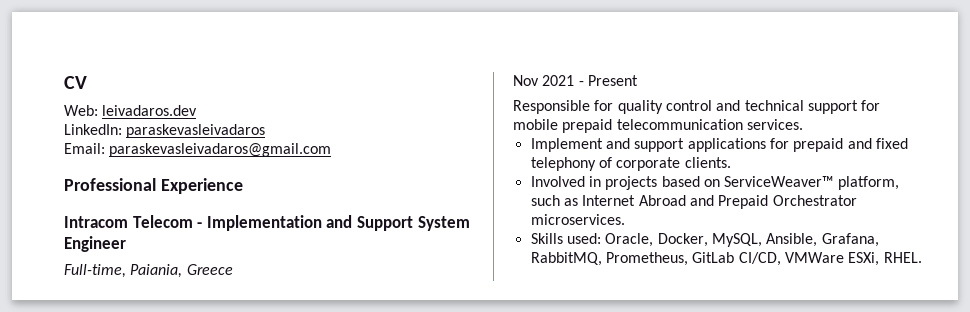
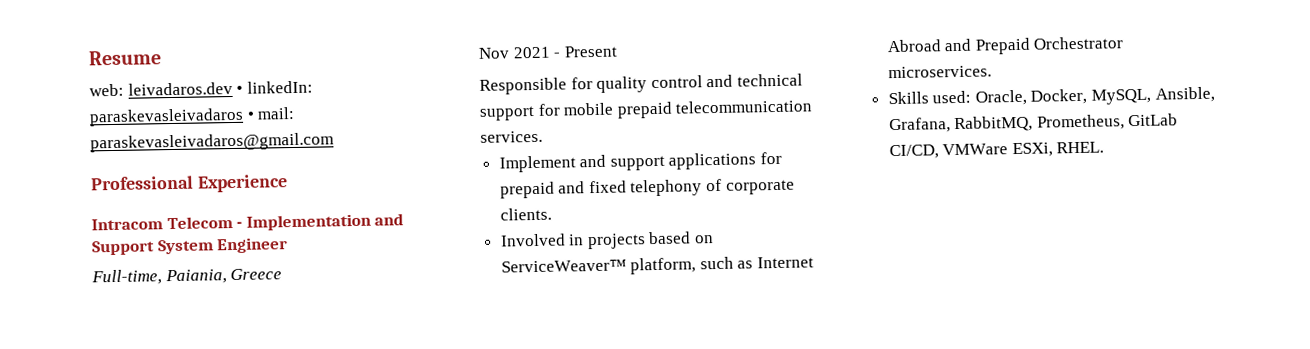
- CV
- Web: leivadaros.dev
- LinkedIn: paraskevasleivadaros
- Email: paraskevasleivadaros@gmail.com
+ Resume
+ web: leivadaros.dev • linkedIn: paraskevasleivadaros • mail: paraskevasleivadaros@gmail.com

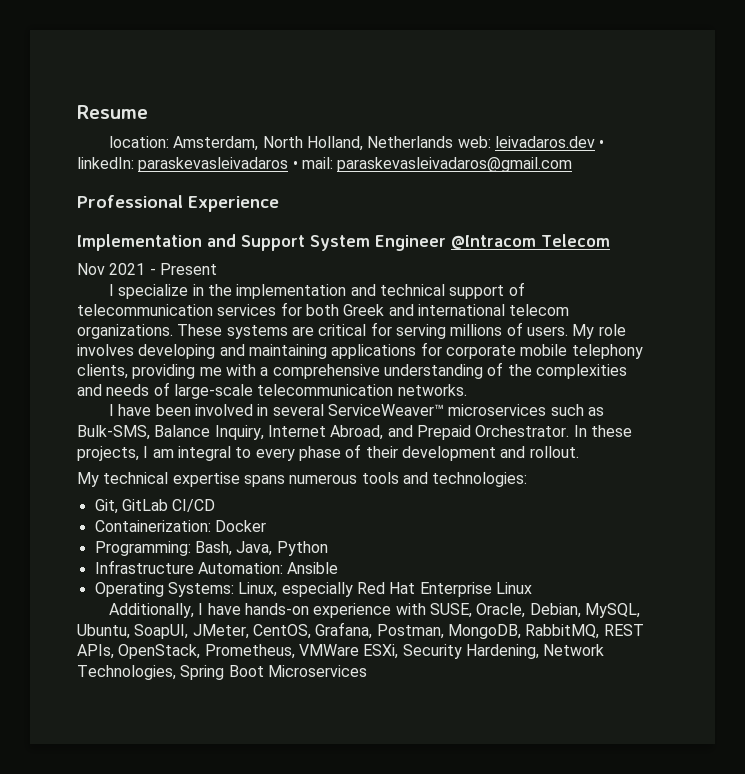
- web: leivadaros.dev • linkedIn: paraskevasleivadaros • mail: paraskevasleivadaros@gmail.com
+ location: Amsterdam, North Holland, Netherlands web: leivadaros.dev • linkedIn: paraskevasleivadaros • mail: paraskevasleivadaros@gmail.com
- Intracom Telecom - Implementation and Support System Engineer
- Full-time, Paiania, Greece
+ Implementation and Support System Engineer @Intracom Telecom
- Responsible for quality control and technical support for mobile prepaid telecommunication services.
- Implement and support applications for prepaid and fixed telephony of corporate clients.
- Involved in projects based on ServiceWeaver™ platform, such as Internet Abroad and Prepaid Orchestrator microservices.
- Skills used: Oracle, Docker, MySQL, Ansible, Grafana, RabbitMQ, Prometheus, GitLab CI/CD, VMWare ESXi, RHEL.
+ I specialize in the implementation and technical support of telecommunication services for both Greek and international telecom organizations. These systems are critical for serving millions of users. My role involves developing and maintaining applications for corporate mobile telephony clients, providing me with a comprehensive understanding of the complexities and needs of large-scale telecommunication networks.
+ I have been involved in several ServiceWeaver™ microservices such as Bulk-SMS, Balance Inquiry, Internet Abroad, and Prepaid Orchestrator. In these projects, I am integral to every phase of their development and rollout.
+ My technical expertise spans numerous tools and technologies:
+ Git, GitLab CI/CD
+ Containerization: Docker
+ Programming: Bash, Java, Python
+ Infrastructure Automation: Ansible
+ Operating Systems: Linux, especially Red Hat Enterprise Linux
+ Additionally, I have hands-on experience with SUSE, Oracle, Debian, MySQL, Ubuntu, SoapUI, JMeter, CentOS, Grafana, Postman, MongoDB, RabbitMQ, REST APIs, OpenStack, Prometheus, VMWare ESXi, Security Hardening, Network Technologies, Spring Boot Microservices

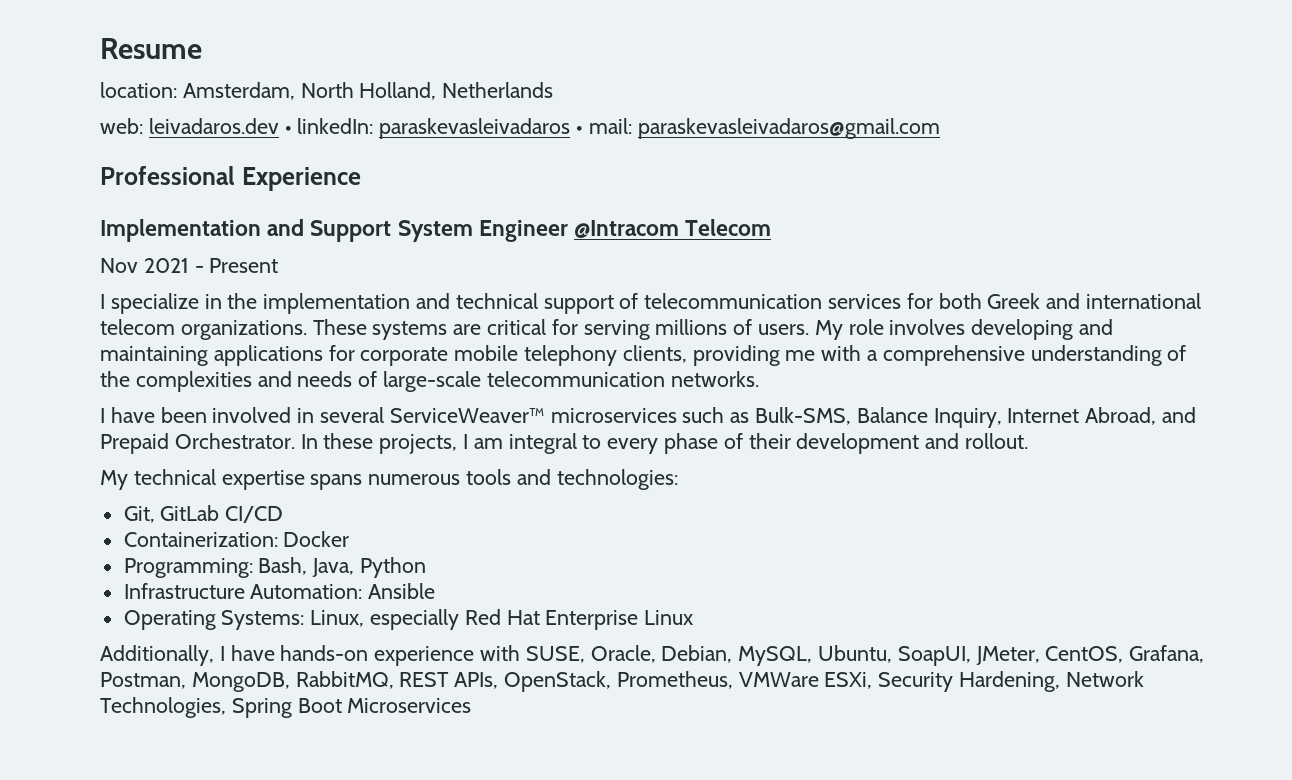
- location: Amsterdam, North Holland, Netherlands web: leivadaros.dev • linkedIn: paraskevasleivadaros • mail: paraskevasleivadaros@gmail.com
+ location: Amsterdam, North Holland, Netherlands
+ web: leivadaros.dev • linkedIn: paraskevasleivadaros • mail: paraskevasleivadaros@gmail.com

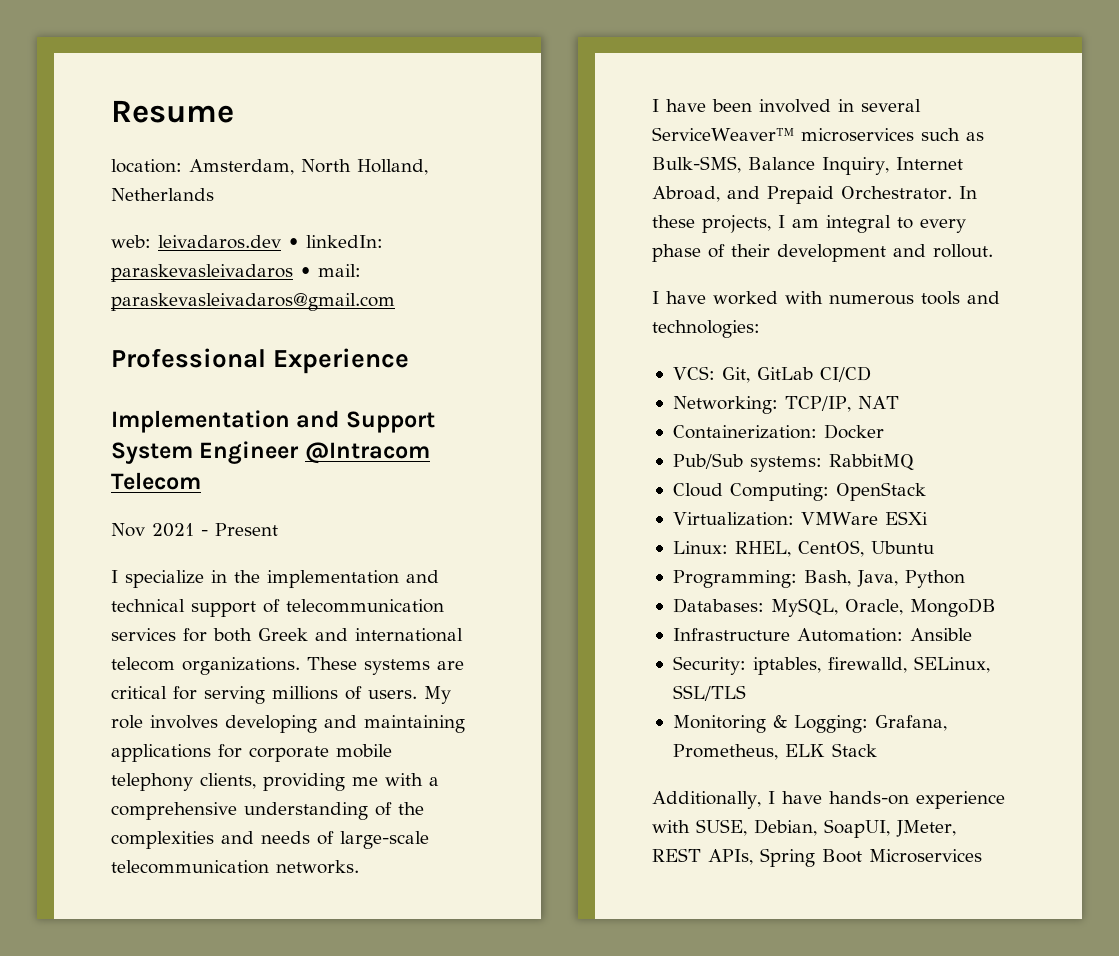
- My technical expertise spans numerous tools and technologies:
+ I have worked with numerous tools and technologies:
- Git, GitLab CI/CD
+ VCS: Git, GitLab CI/CD
+ Networking: TCP/IP, NAT
+ Pub/Sub systems: RabbitMQ
+ Cloud Computing: OpenStack
+ Virtualization: VMWare ESXi
+ Linux: RHEL, CentOS, Ubuntu
+ Databases: MySQL, Oracle, MongoDB
- Operating Systems: Linux, especially Red Hat Enterprise Linux
+ Security: iptables, firewalld, SELinux, SSL/TLS
+ Monitoring & Logging: Grafana, Prometheus, ELK Stack
- Additionally, I have hands-on experience with SUSE, Oracle, Debian, MySQL, Ubuntu, SoapUI, JMeter, CentOS, Grafana, Postman, MongoDB, RabbitMQ, REST APIs, OpenStack, Prometheus, VMWare ESXi, Security Hardening, Network Technologies, Spring Boot Microservices
+ Additionally, I have hands-on experience with SUSE, Debian, SoapUI, JMeter, REST APIs, Spring Boot Microservices

